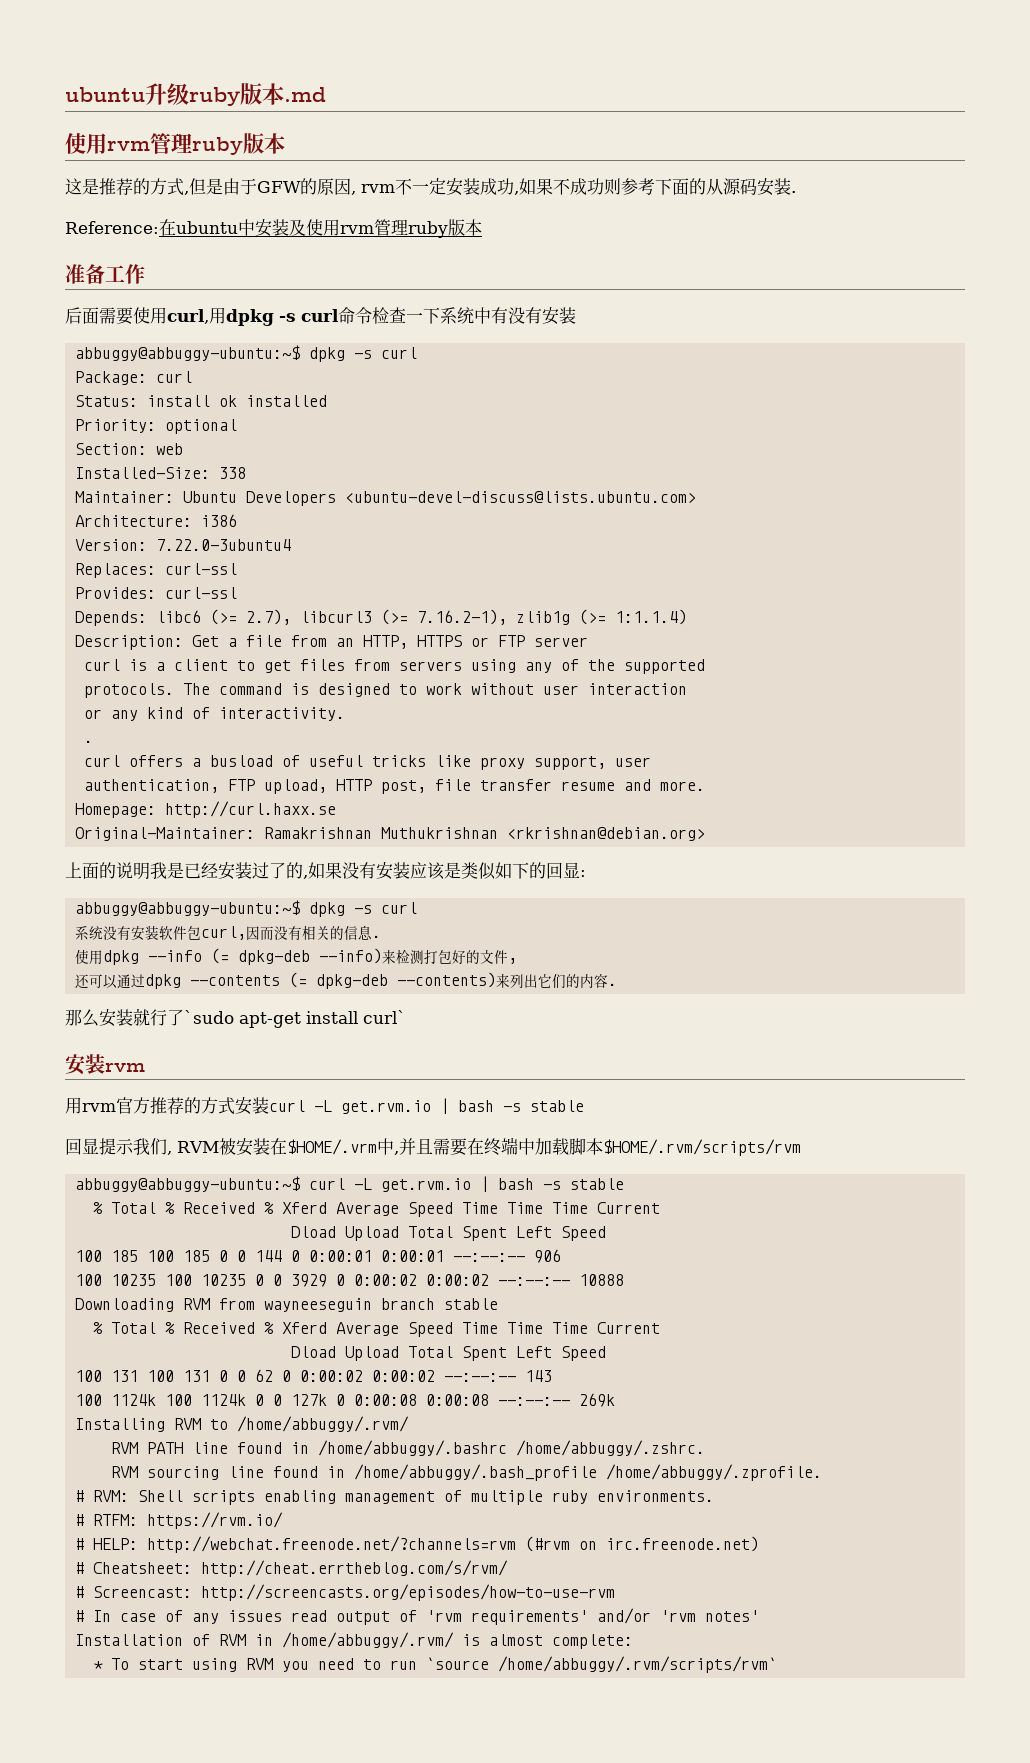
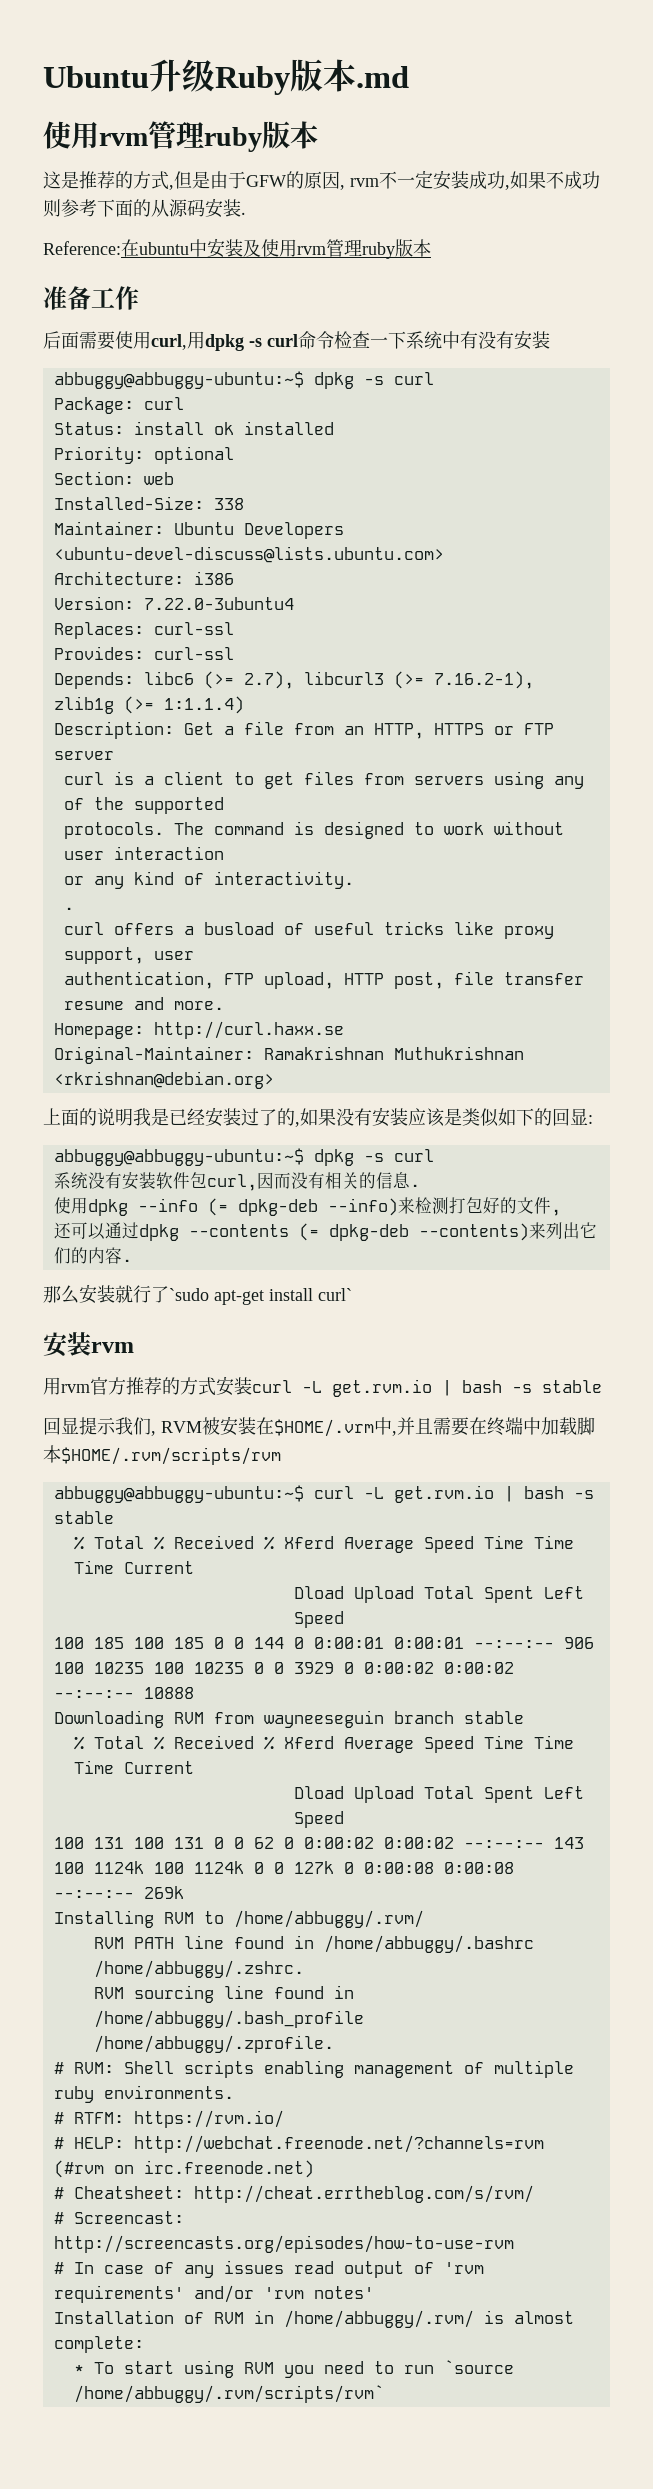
- ubuntu升级ruby版本.md
+ Ubuntu升级Ruby版本.md

